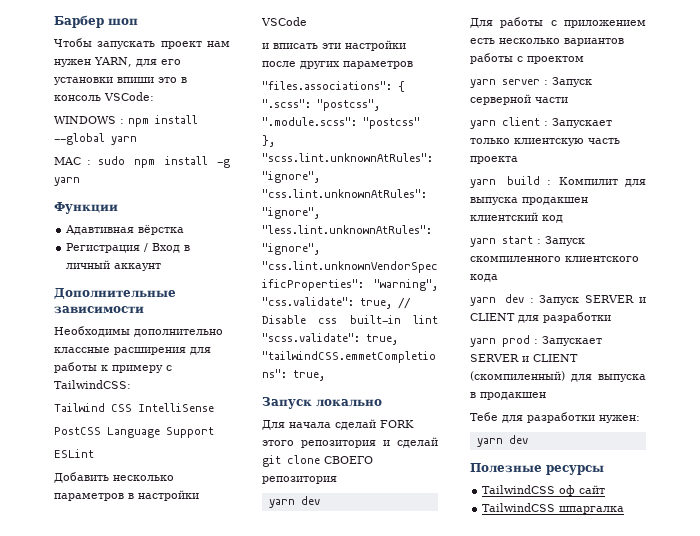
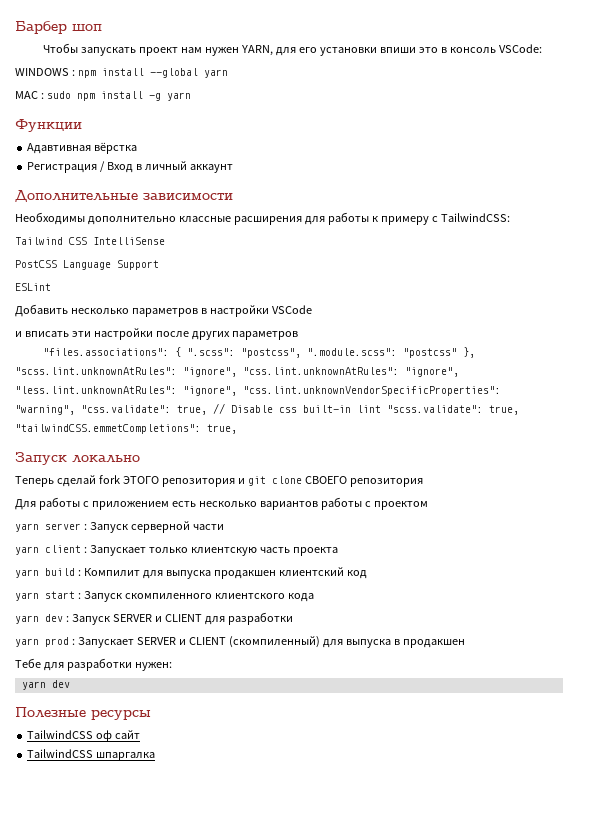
- Для начала сделай FORK этого репозитория и сделай git clone СВОЕГО репозитория
- yarn dev
+ Теперь сделай fork ЭТОГО репозитория и git clone СВОЕГО репозитория

